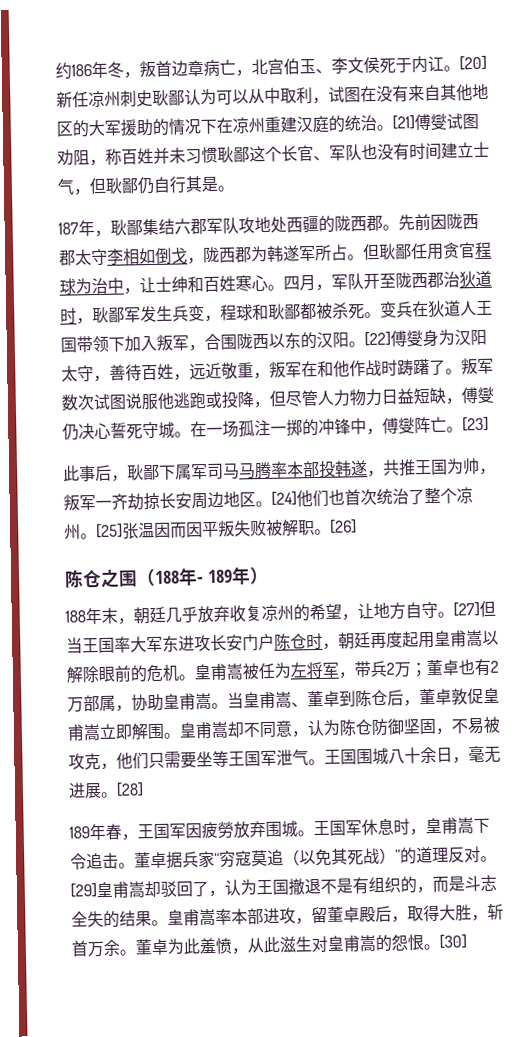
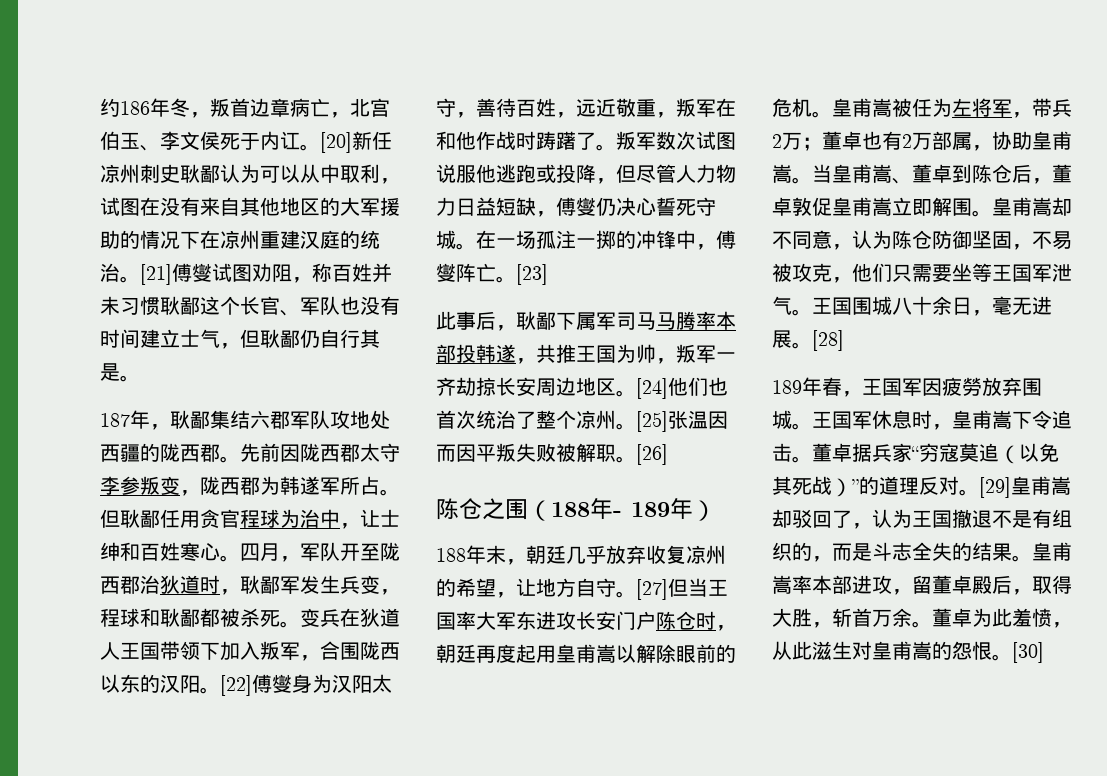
- 先前因陇西郡太守李相如倒戈，陇西郡为韩遂军所占。
+ 先前因陇西郡太守李参叛变，陇西郡为韩遂军所占。

